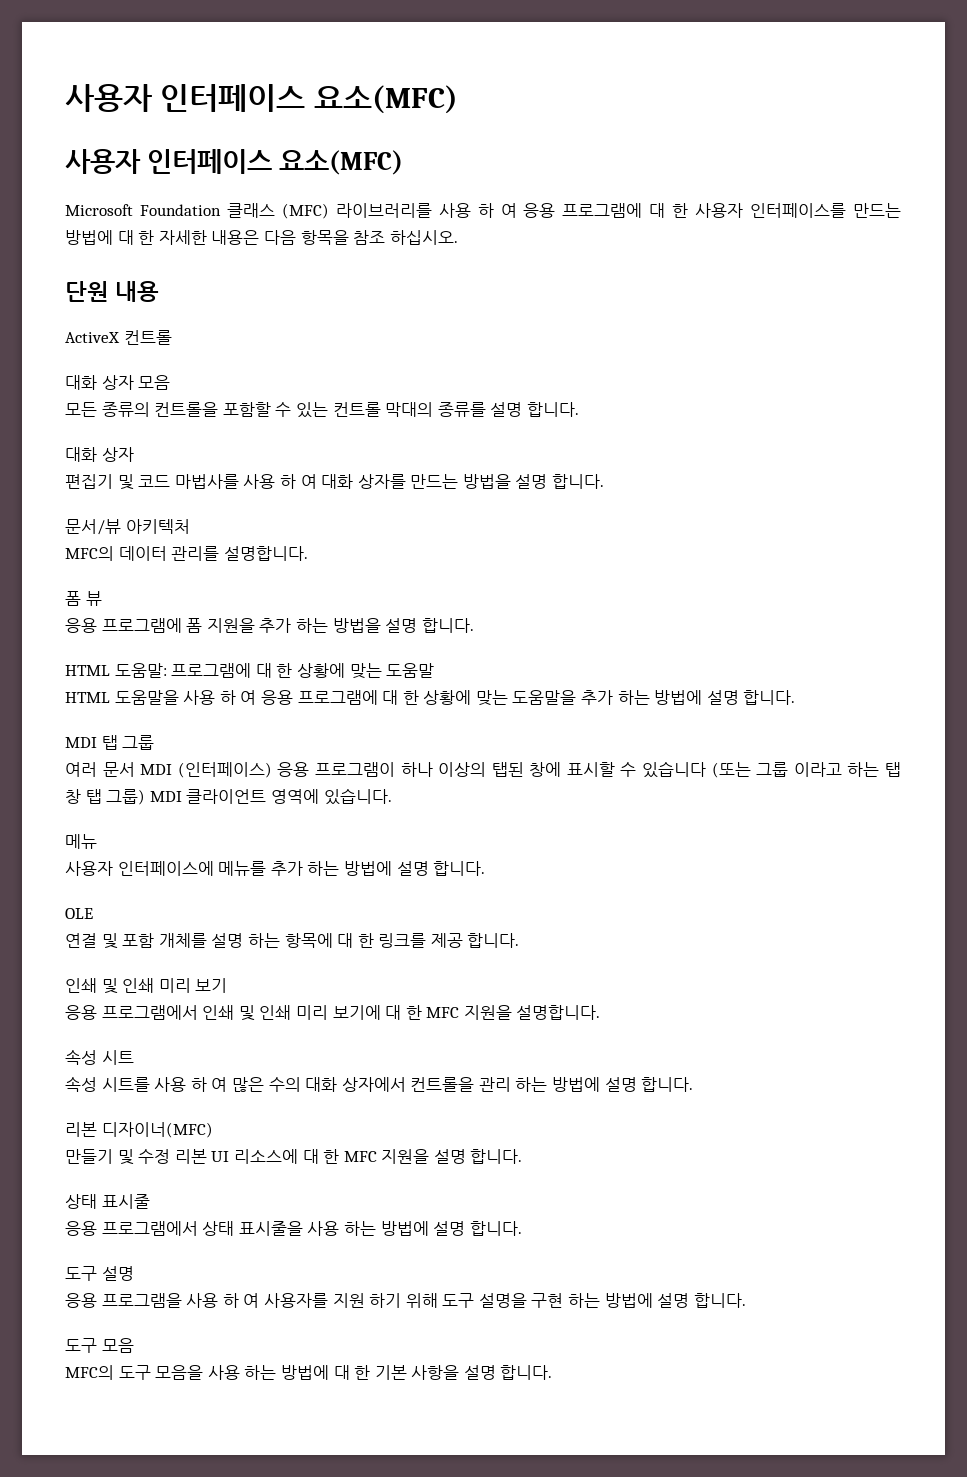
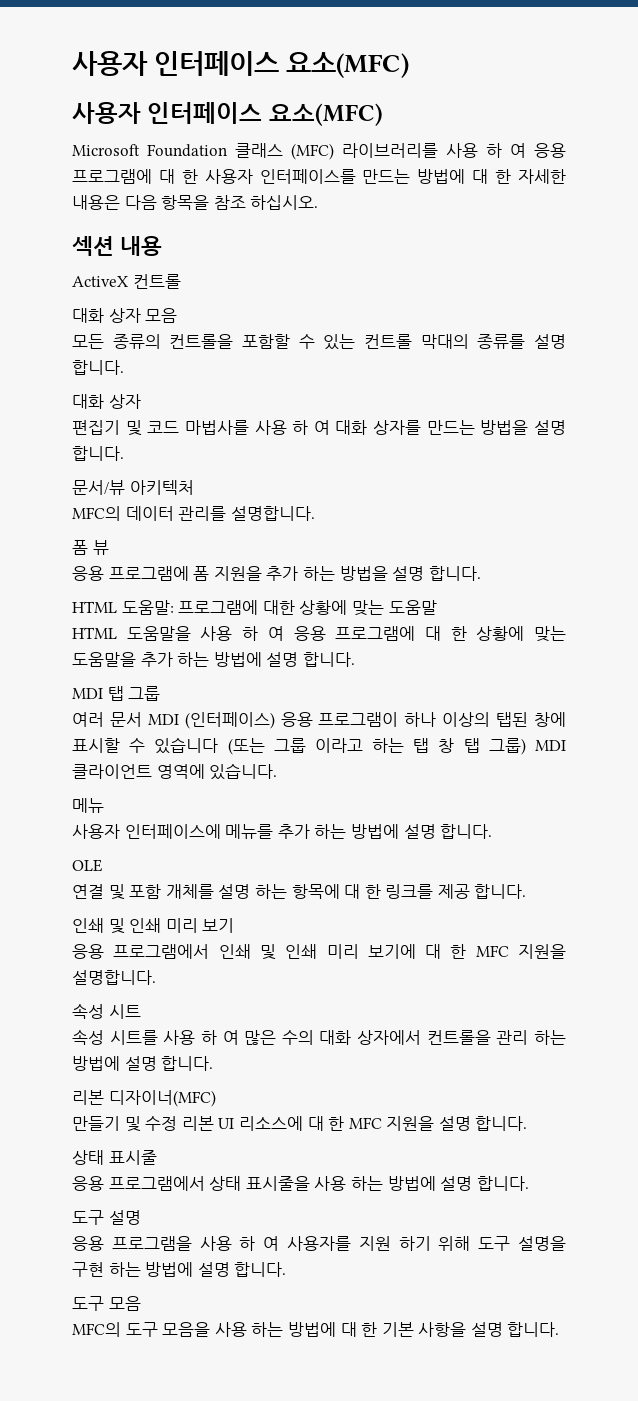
- 단원 내용
+ 섹션 내용
- HTML 도움말: 프로그램에 대 한 상황에 맞는 도움말
+ HTML 도움말: 프로그램에 대한 상황에 맞는 도움말

